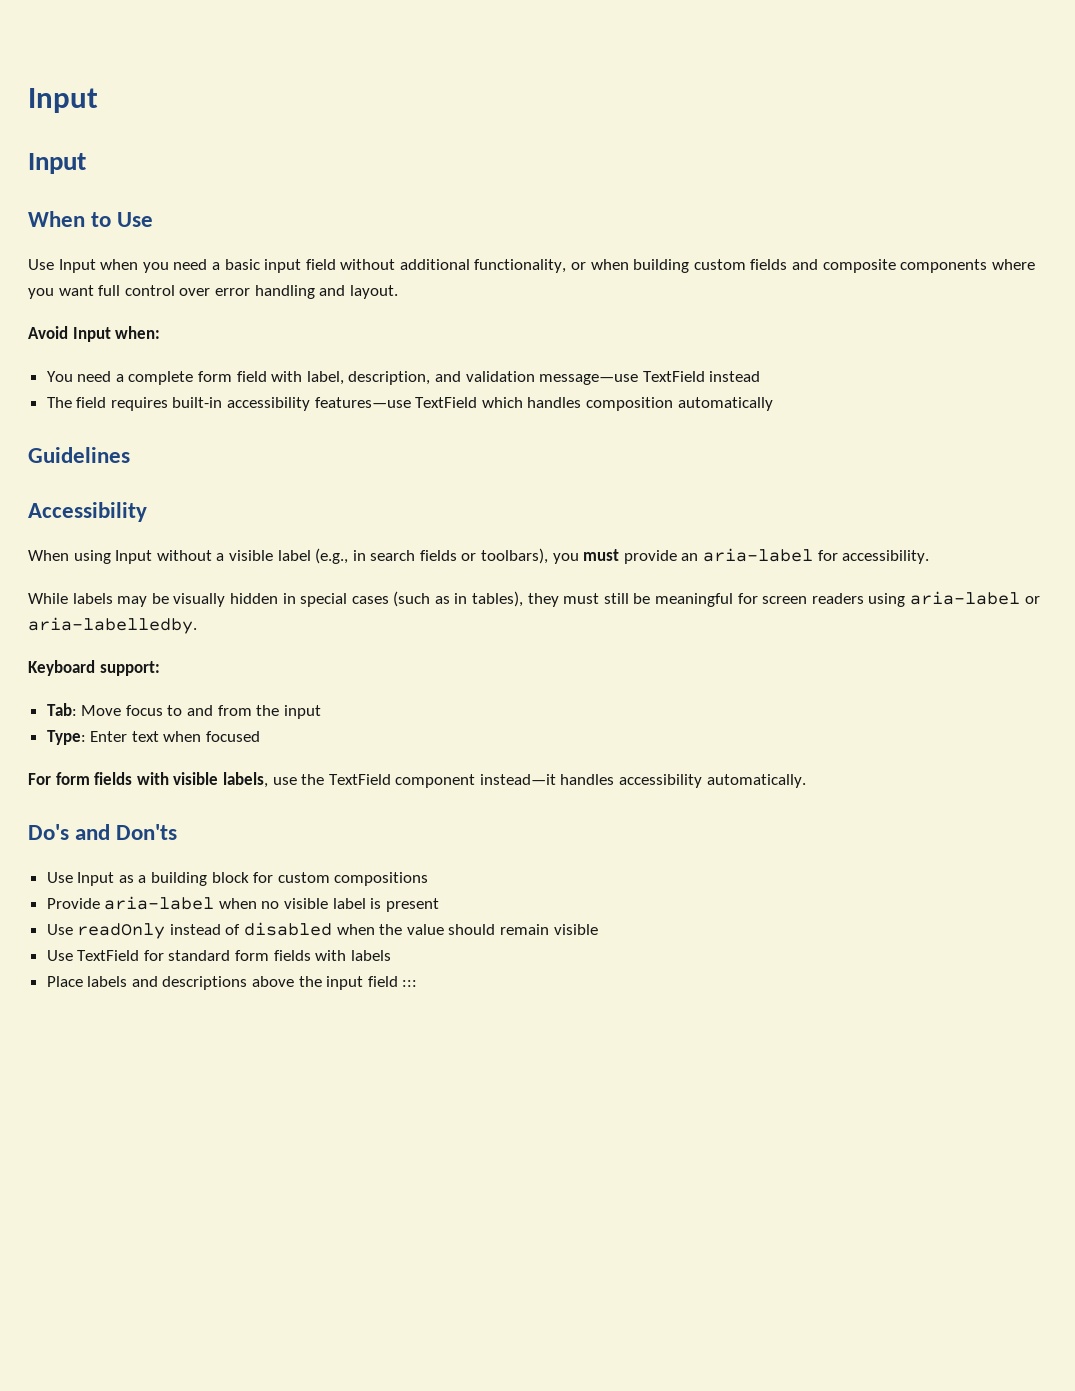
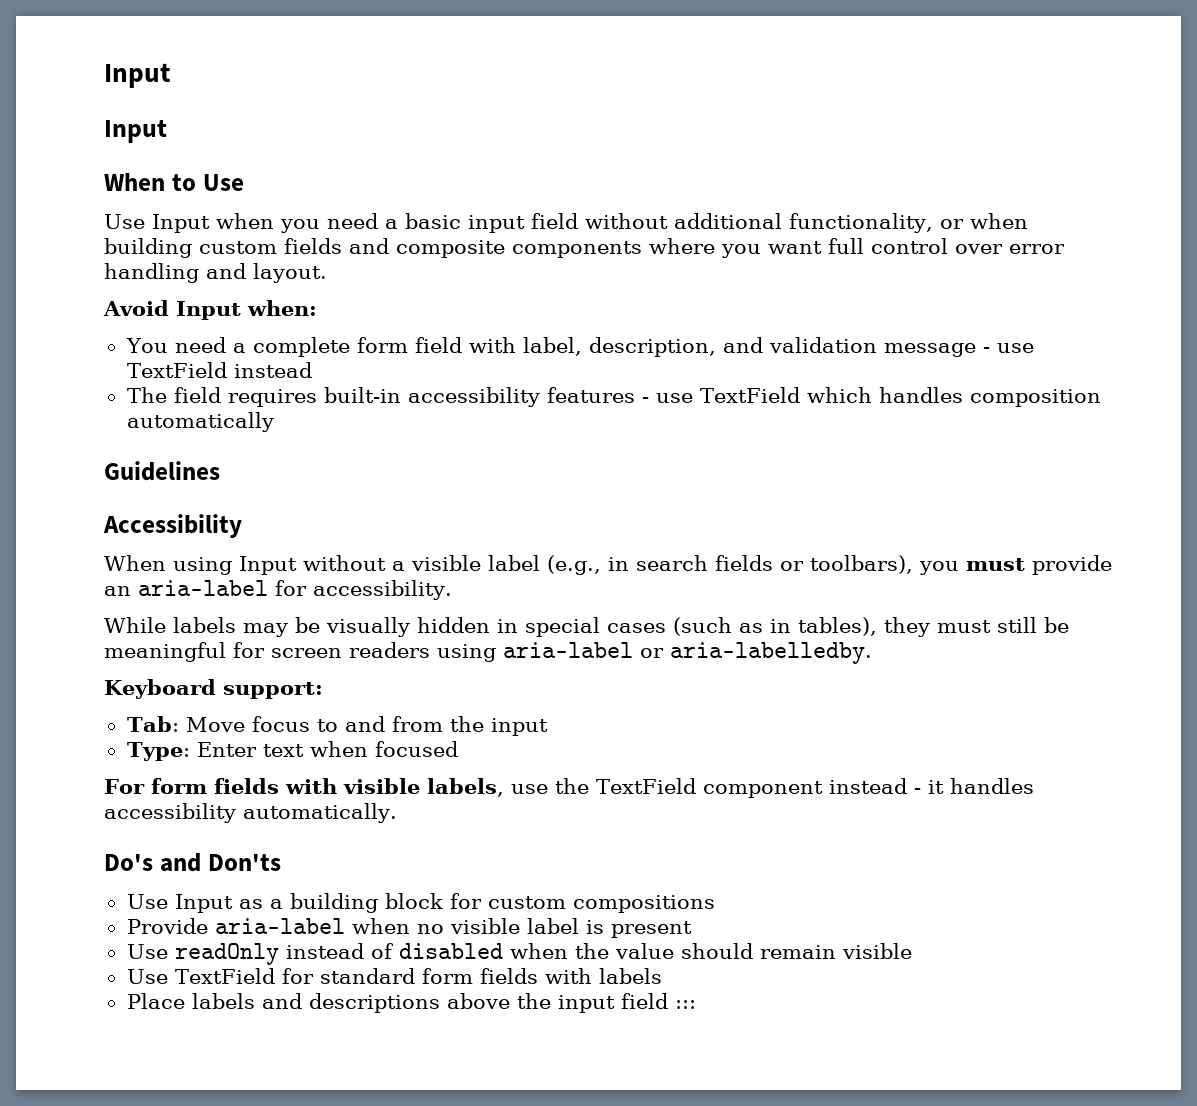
- You need a complete form field with label, description, and validation message—use TextField instead
+ You need a complete form field with label, description, and validation message - use TextField instead
- The field requires built-in accessibility features—use TextField which handles composition automatically
+ The field requires built-in accessibility features - use TextField which handles composition automatically
- For form fields with visible labels, use the TextField component instead—it handles accessibility automatically.
+ For form fields with visible labels, use the TextField component instead - it handles accessibility automatically.

